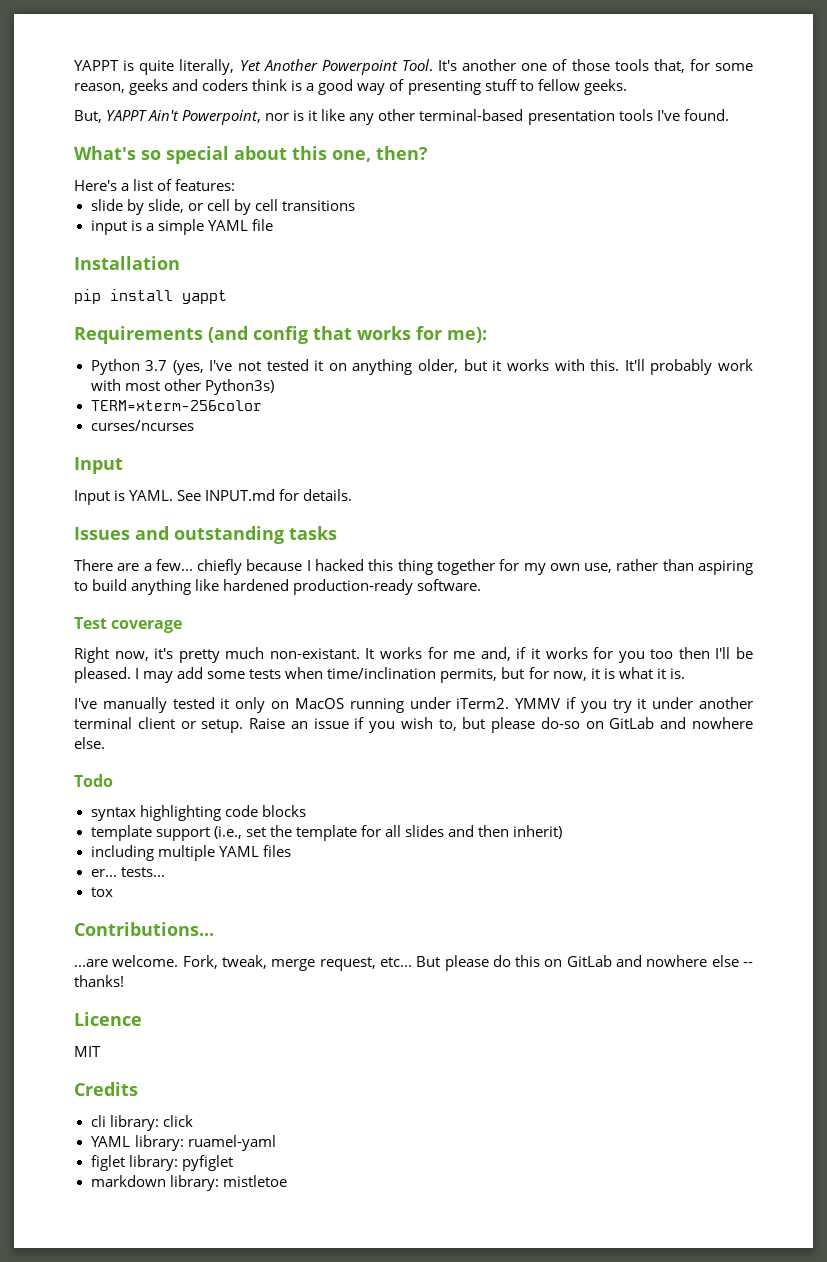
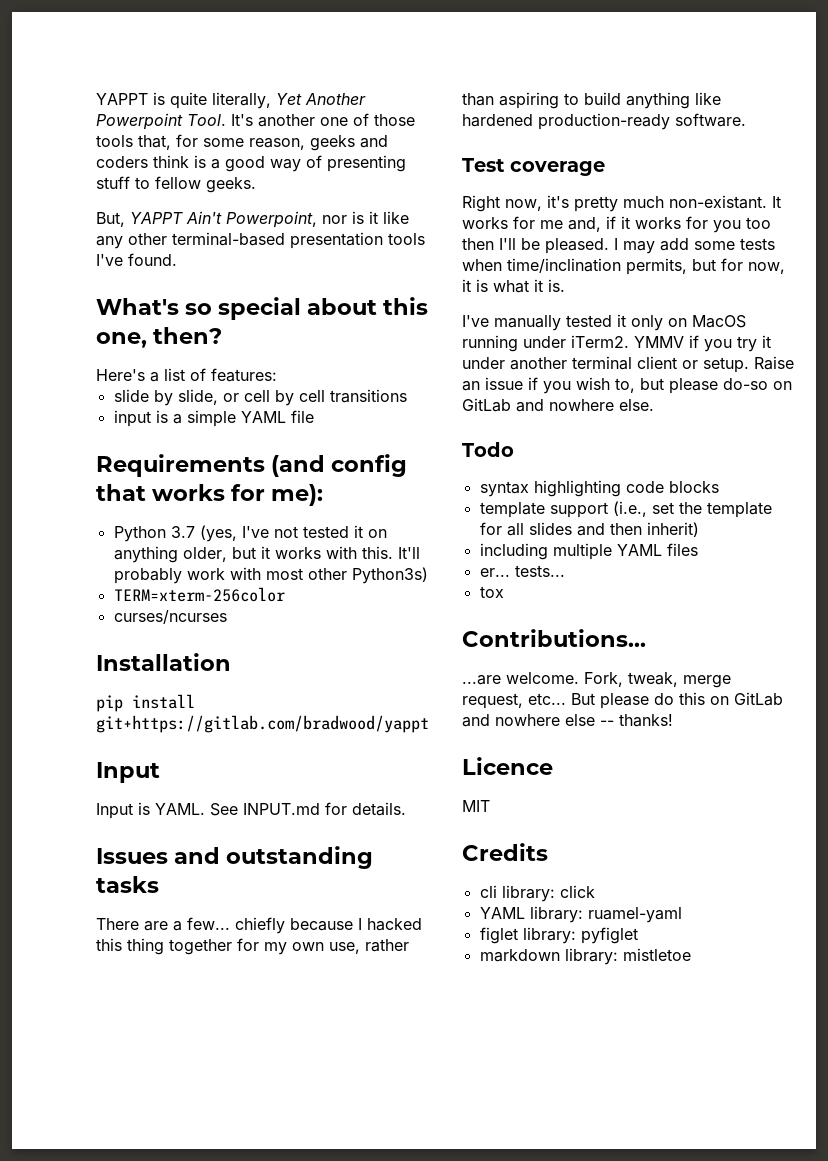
- Installation
- pip install yappt
+ Installation
+ pip install git+https://gitlab.com/bradwood/yappt

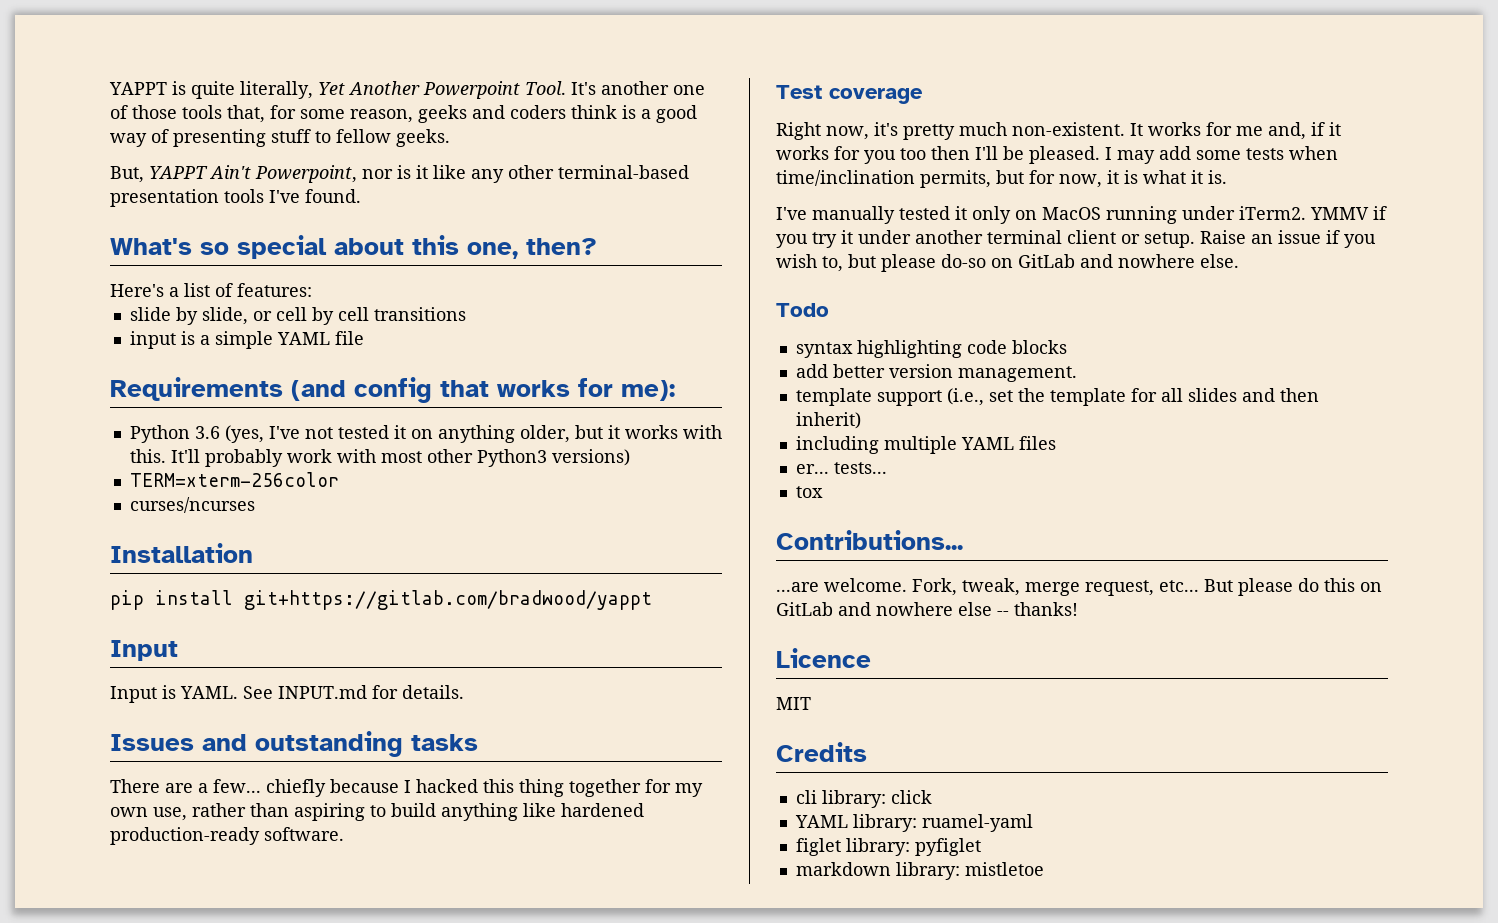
- Python 3.7 (yes, I've not tested it on anything older, but it works with this.
+ Python 3.6 (yes, I've not tested it on anything older, but it works with this.
- It'll probably work with most other Python3s)
+ It'll probably work with most other Python3 versions)
- Right now, it's pretty much non-existant.
+ Right now, it's pretty much non-existent.
+ add better version management.

